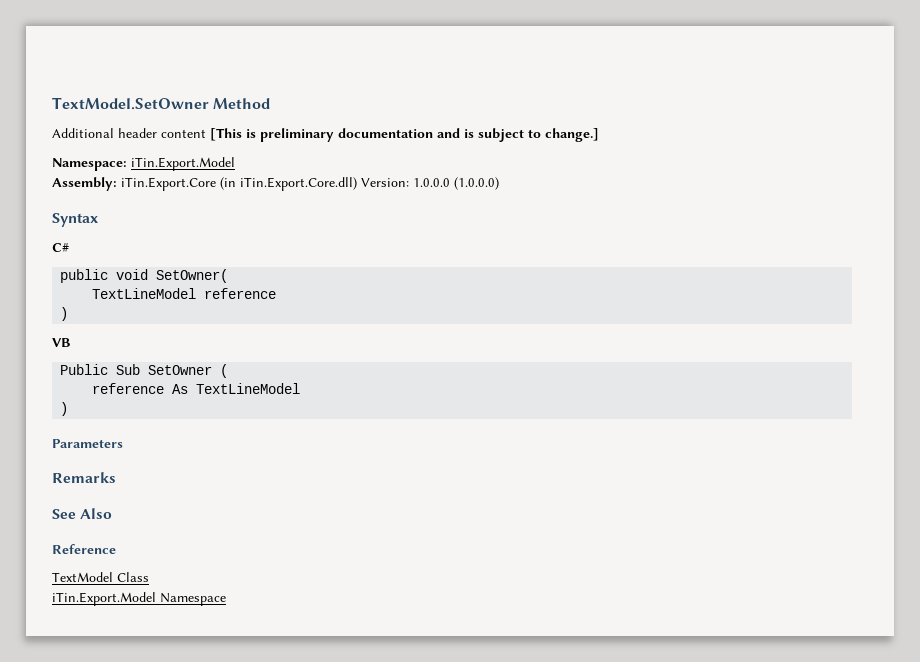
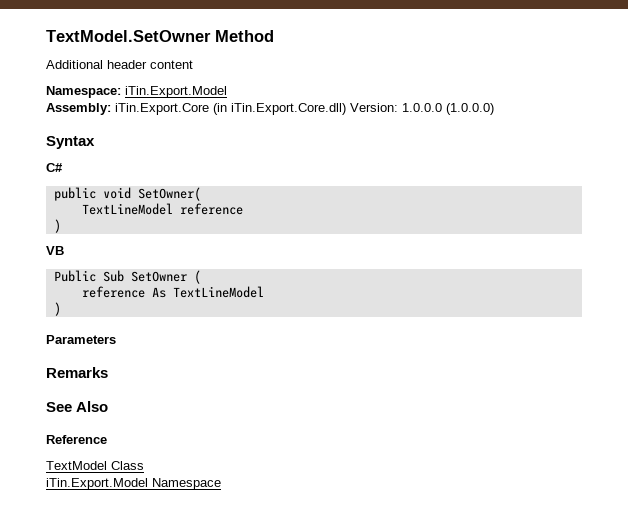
- Additional header content [This is preliminary documentation and is subject to change.]
+ Additional header content

